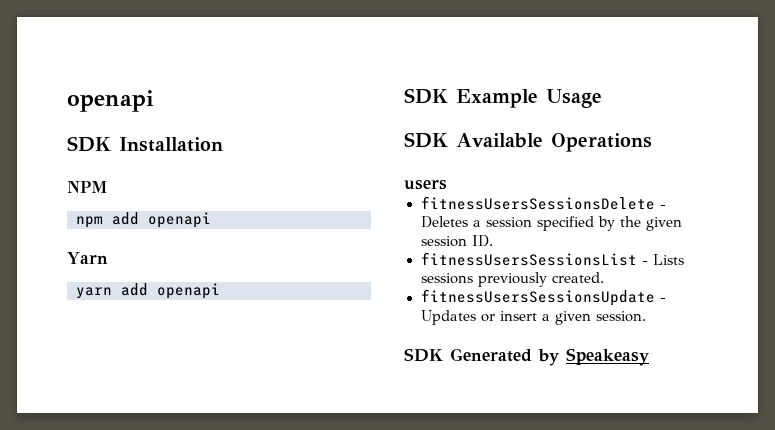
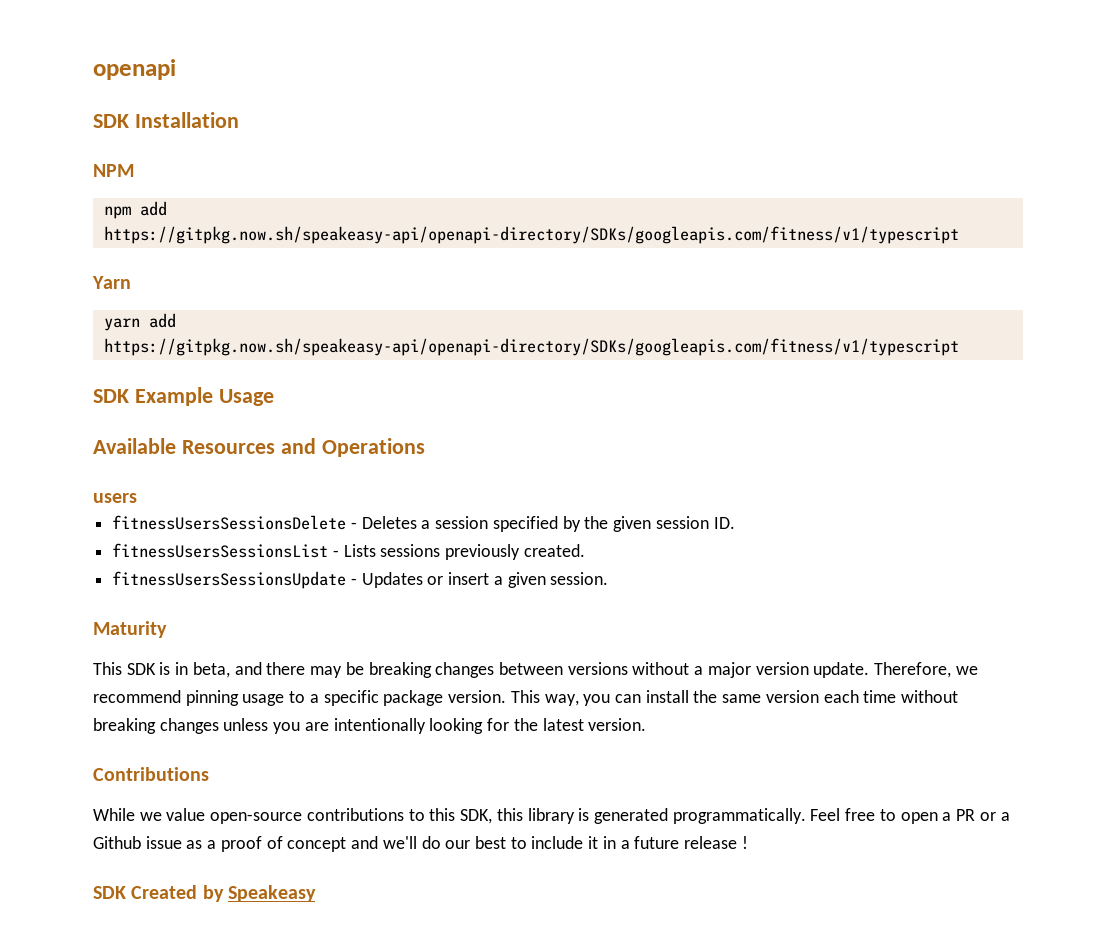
- npm add openapi
+ npm add https://gitpkg.now.sh/speakeasy-api/openapi-directory/SDKs/googleapis.com/fitness/v1/typescript
- yarn add openapi
+ yarn add https://gitpkg.now.sh/speakeasy-api/openapi-directory/SDKs/googleapis.com/fitness/v1/typescript
- SDK Available Operations
+ Available Resources and Operations
- SDK Generated by Speakeasy
+ Maturity
+ This SDK is in beta, and there may be breaking changes between versions without a major version update. Therefore, we recommend pinning usage to a specific package version. This way, you can install the same version each time without breaking changes unless you are intentionally looking for the latest version.
+ Contributions
+ While we value open-source contributions to this SDK, this library is generated programmatically. Feel free to open a PR or a Github issue as a proof of concept and we'll do our best to include it in a future release !
+ SDK Created by Speakeasy

